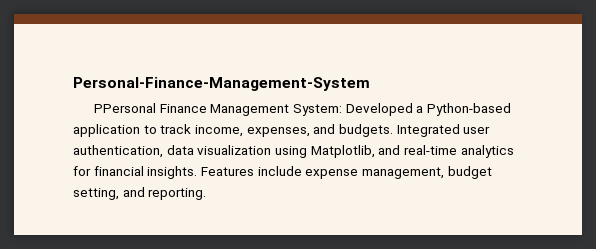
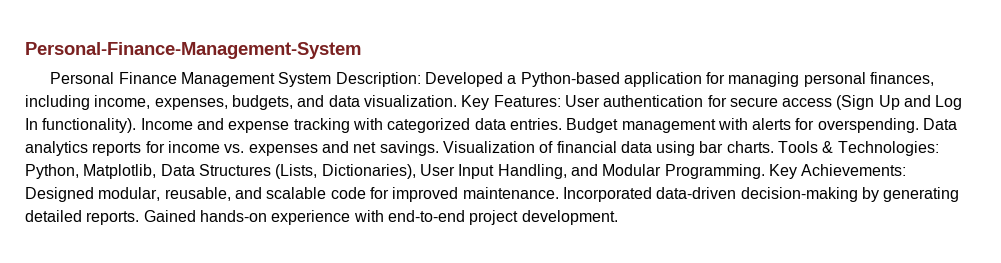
- PPersonal Finance Management System: Developed a Python-based application to track income, expenses, and budgets. Integrated user authentication, data visualization using Matplotlib, and real-time analytics for financial insights. Features include expense management, budget setting, and reporting.
+ Personal Finance Management System Description: Developed a Python-based application for managing personal finances, including income, expenses, budgets, and data visualization. Key Features: User authentication for secure access (Sign Up and Log In functionality). Income and expense tracking with categorized data entries. Budget management with alerts for overspending. Data analytics reports for income vs. expenses and net savings. Visualization of financial data using bar charts. Tools & Technologies: Python, Matplotlib, Data Structures (Lists, Dictionaries), User Input Handling, and Modular Programming. Key Achievements: Designed modular, reusable, and scalable code for improved maintenance. Incorporated data-driven decision-making by generating detailed reports. Gained hands-on experience with end-to-end project development.

